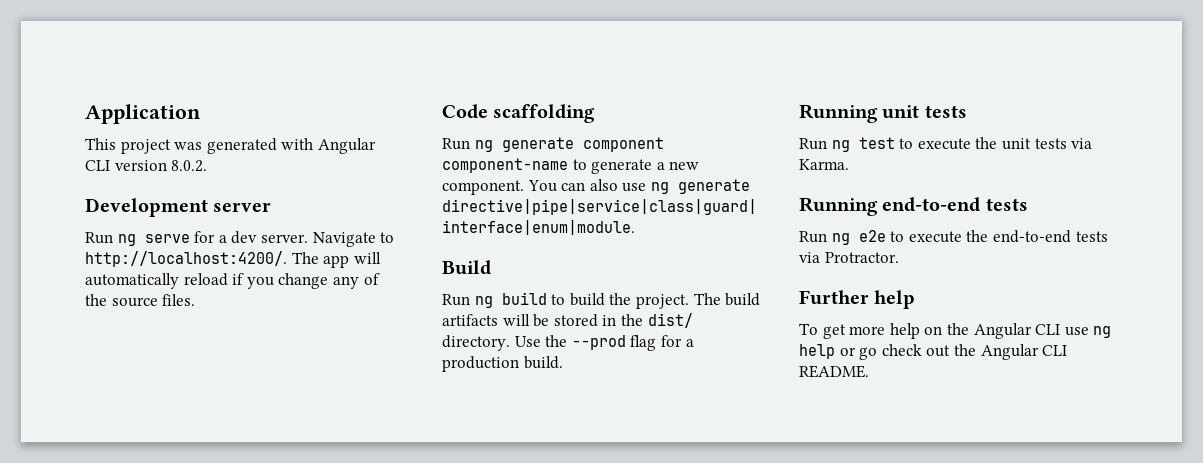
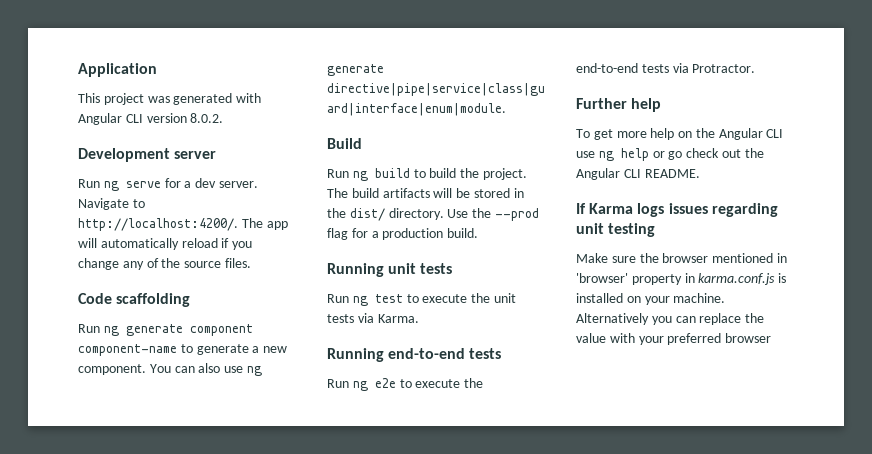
+ If Karma logs issues regarding unit testing
+ Make sure the browser mentioned in 'browser' property in karma.conf.js is installed on your machine. Alternatively you can replace the value with your preferred browser

